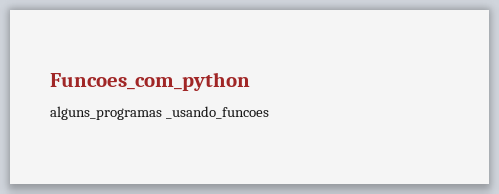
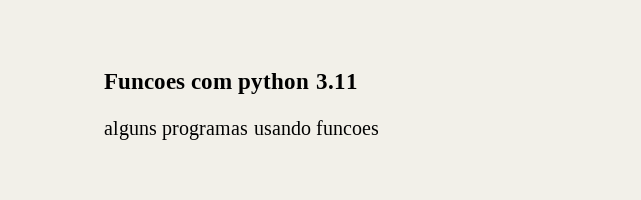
- Funcoes_com_python
- alguns_programas _usando_funcoes
+ Funcoes com python 3.11
+ alguns programas usando funcoes

